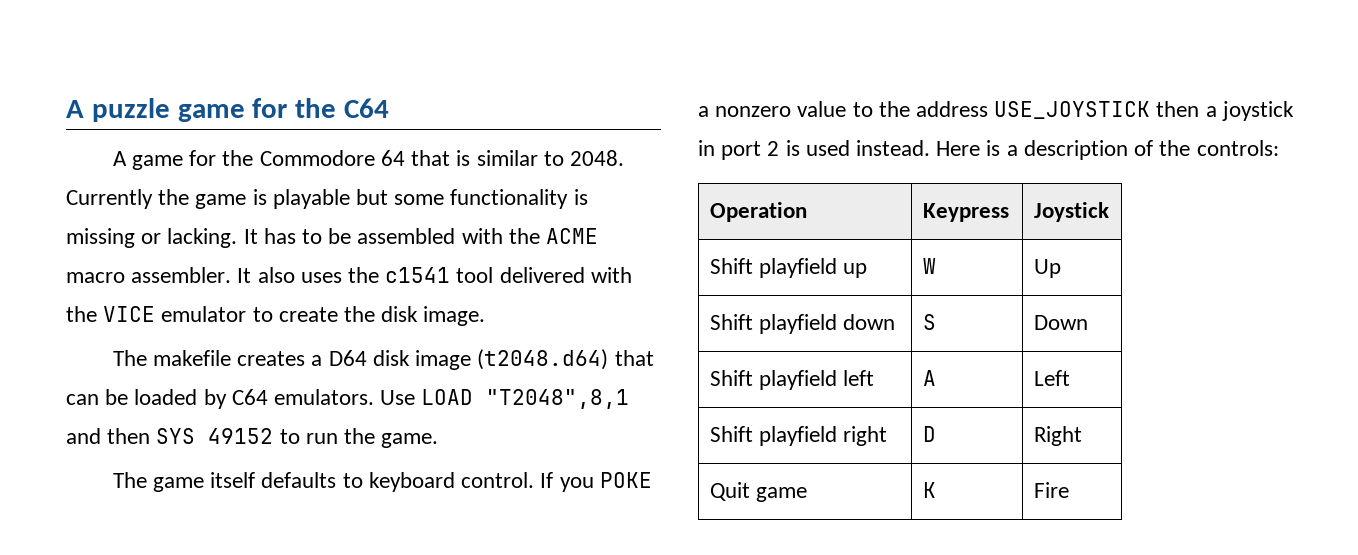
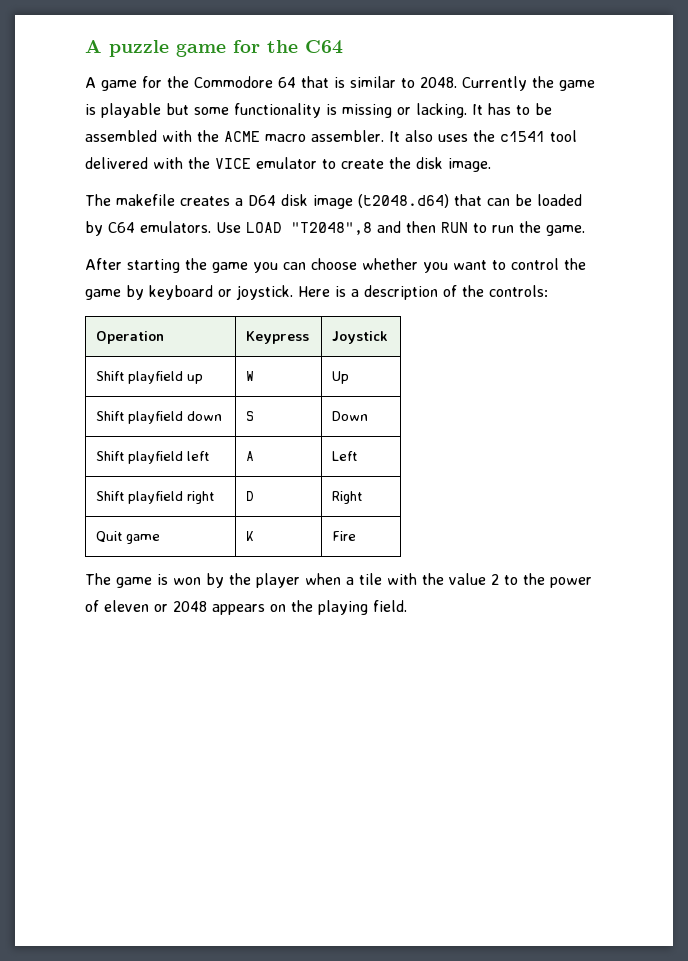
- Use LOAD "T2048",8,1 and then SYS 49152 to run the game.
+ Use LOAD "T2048",8 and then RUN to run the game.
- The game itself defaults to keyboard control. If you POKE a nonzero value to the address USE_JOYSTICK then a joystick in port 2 is used instead.
+ After starting the game you can choose whether you want to control the game by keyboard or joystick.
+ The game is won by the player when a tile with the value 2 to the power of eleven or 2048 appears on the playing field.

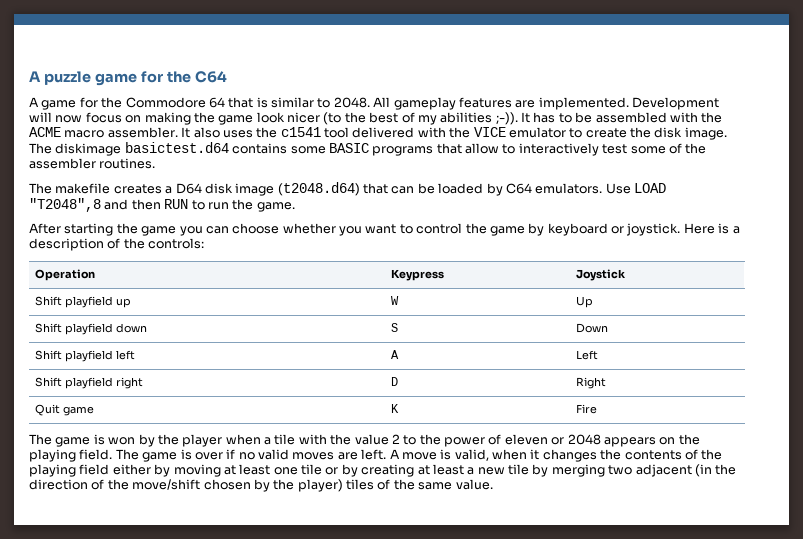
- Currently the game is playable but some functionality is missing or lacking.
+ All gameplay features are implemented. Development will now focus on making the game look nicer (to the best of my abilities ;-)).
+ The diskimage basictest.d64 contains some BASIC programs that allow to interactively test some of the assembler routines.
+ The game is over if no valid moves are left. A move is valid, when it changes the contents of the playing field either by moving at least one tile or by creating at least a new tile by merging two adjacent (in the direction of the move/shift chosen by the player) tiles of the same value.

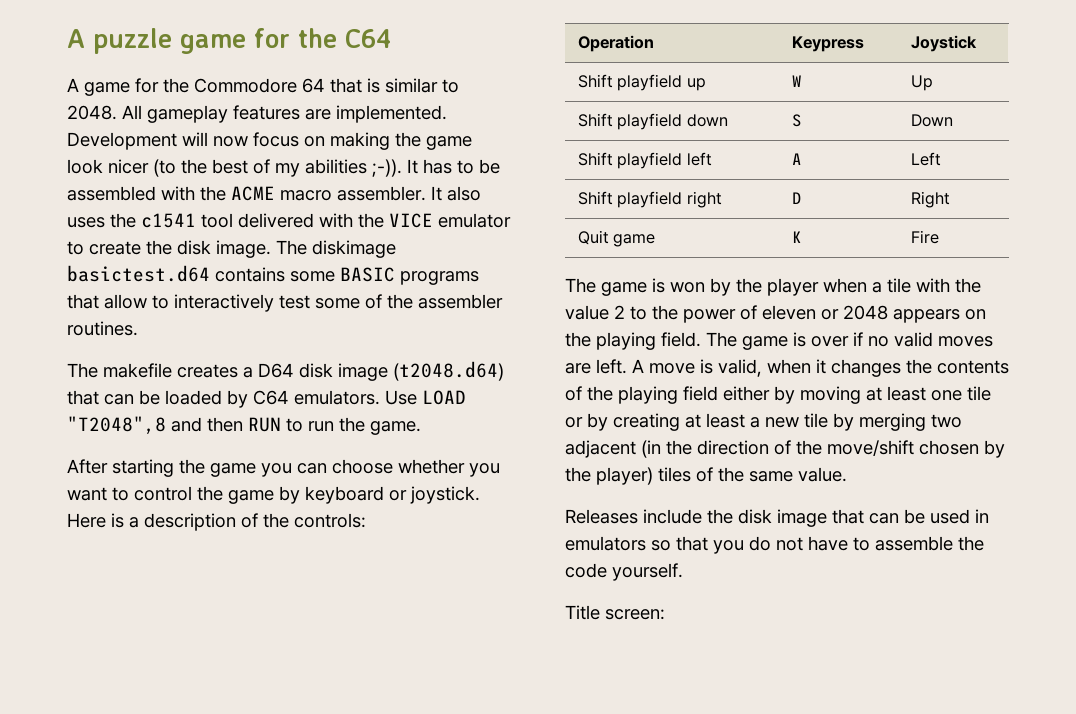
+ Releases include the disk image that can be used in emulators so that you do not have to assemble the code yourself.
+ Title screen:

